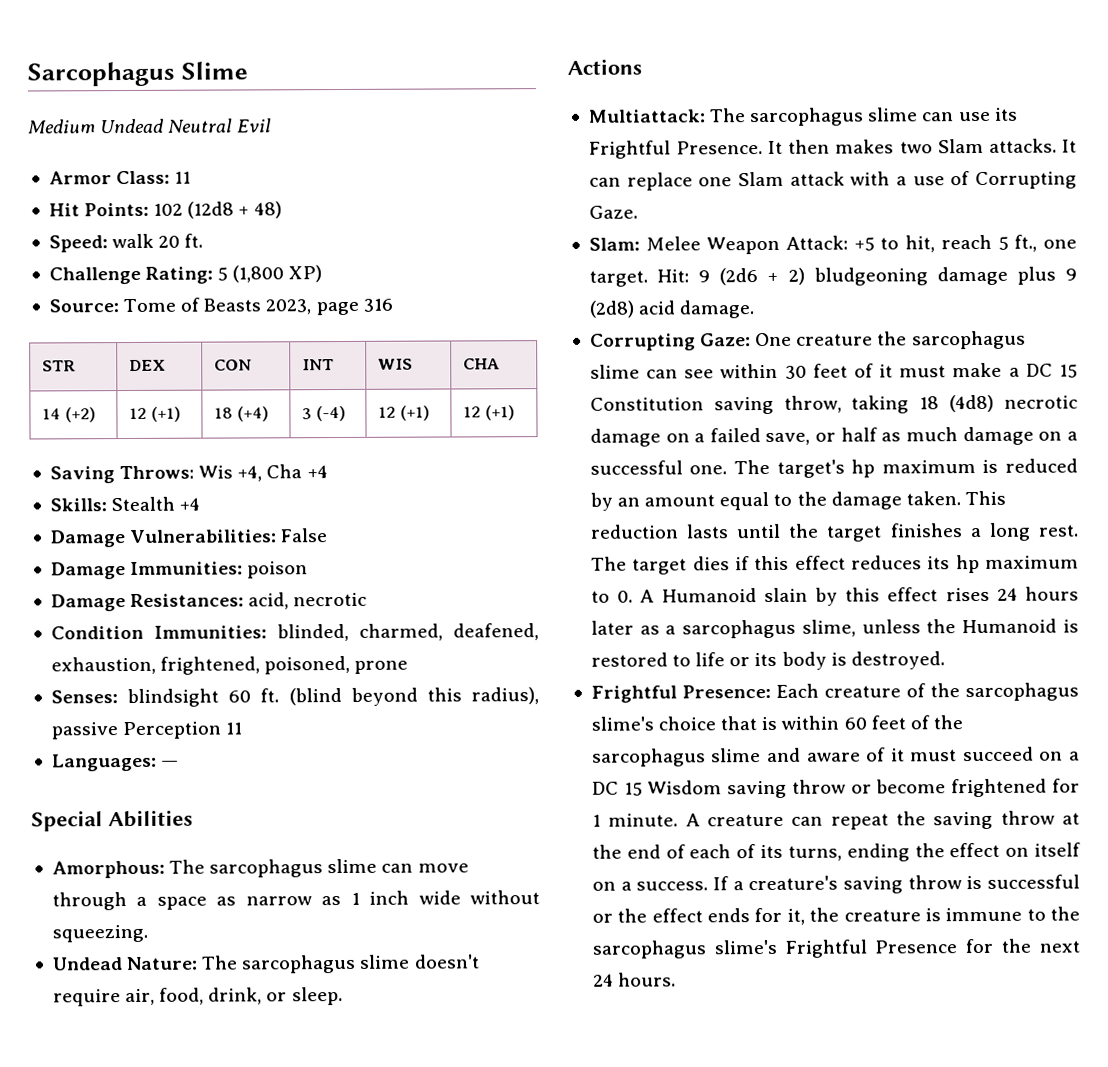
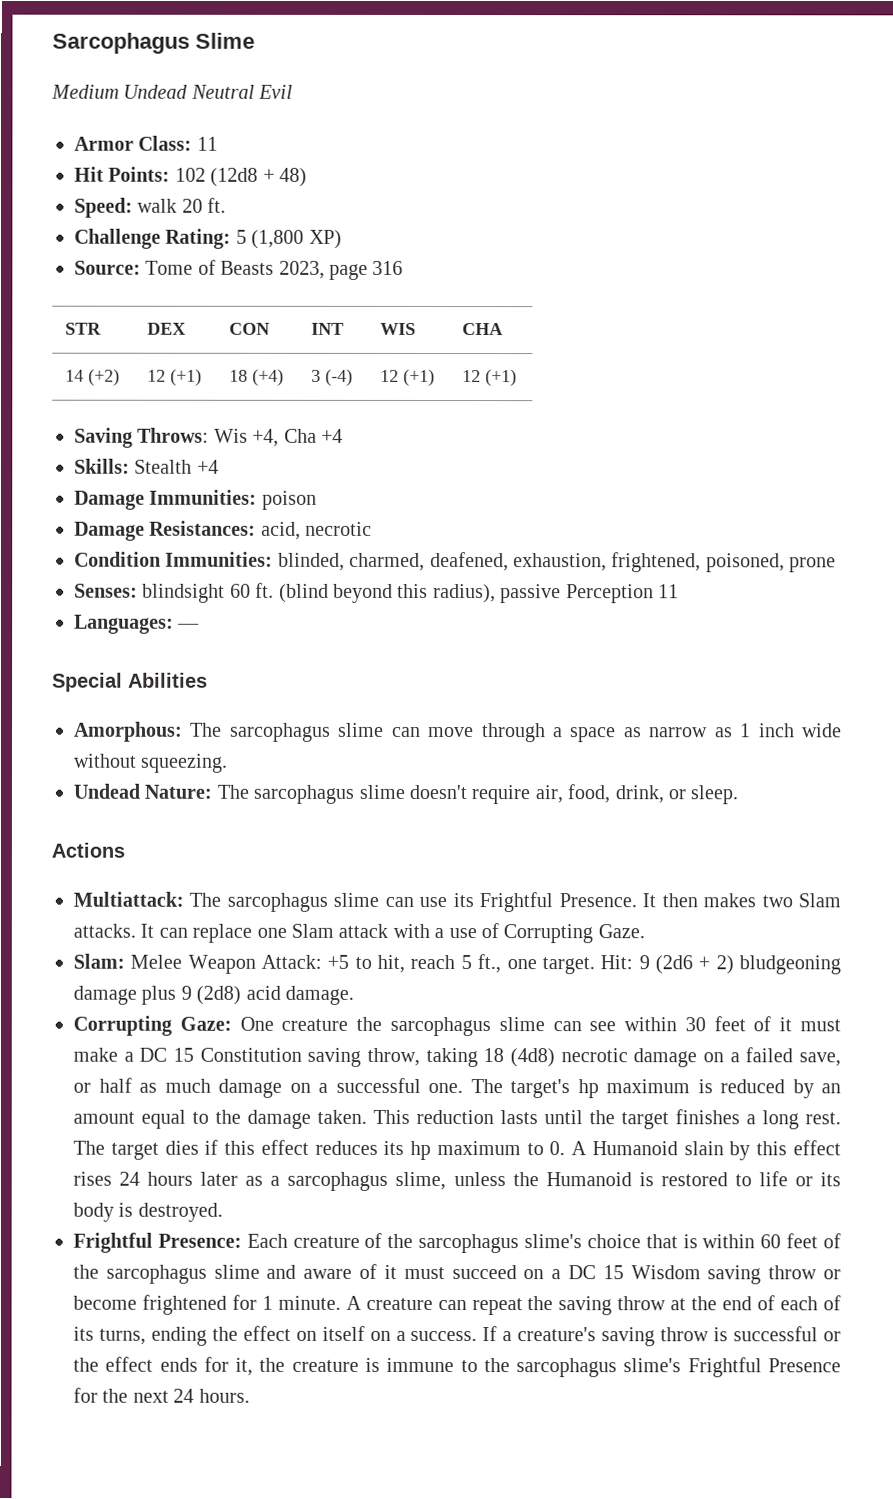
- Damage Vulnerabilities: False

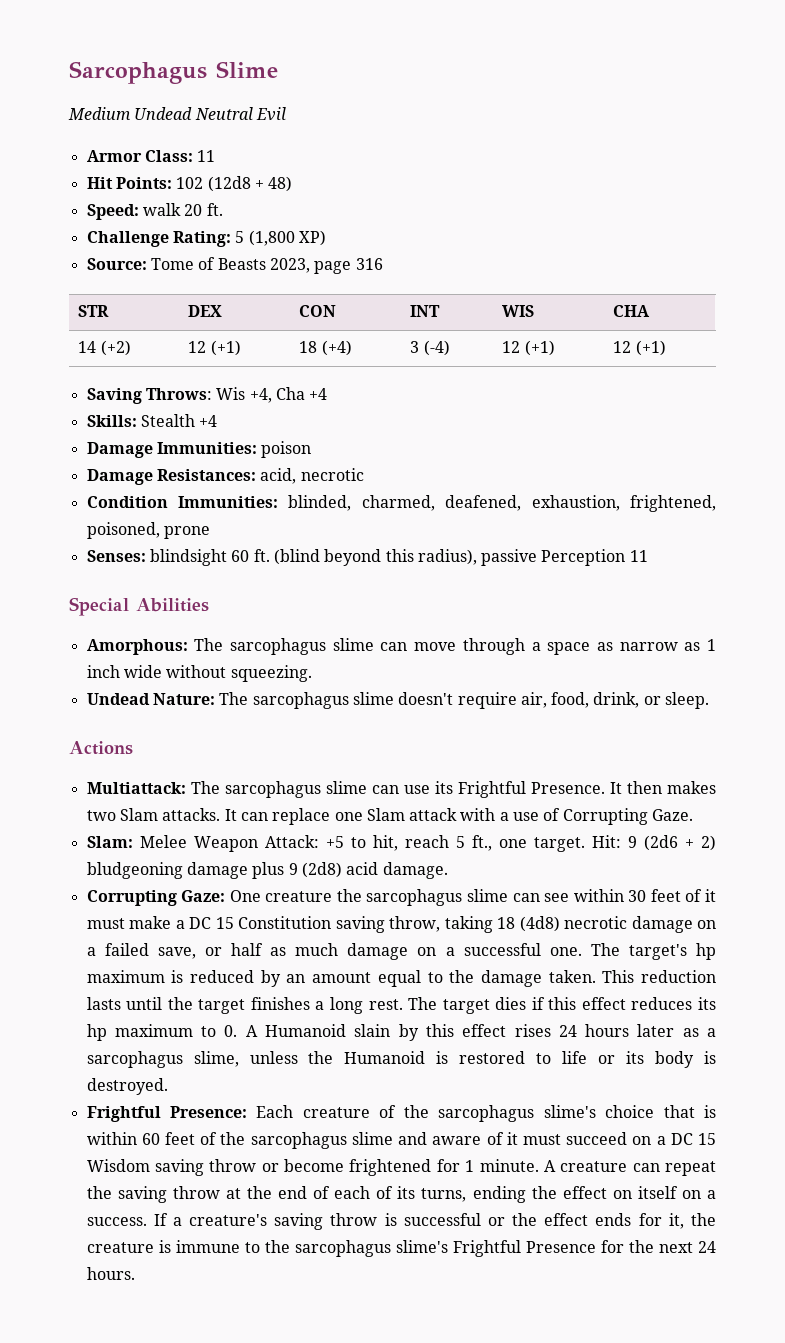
- Languages: —

